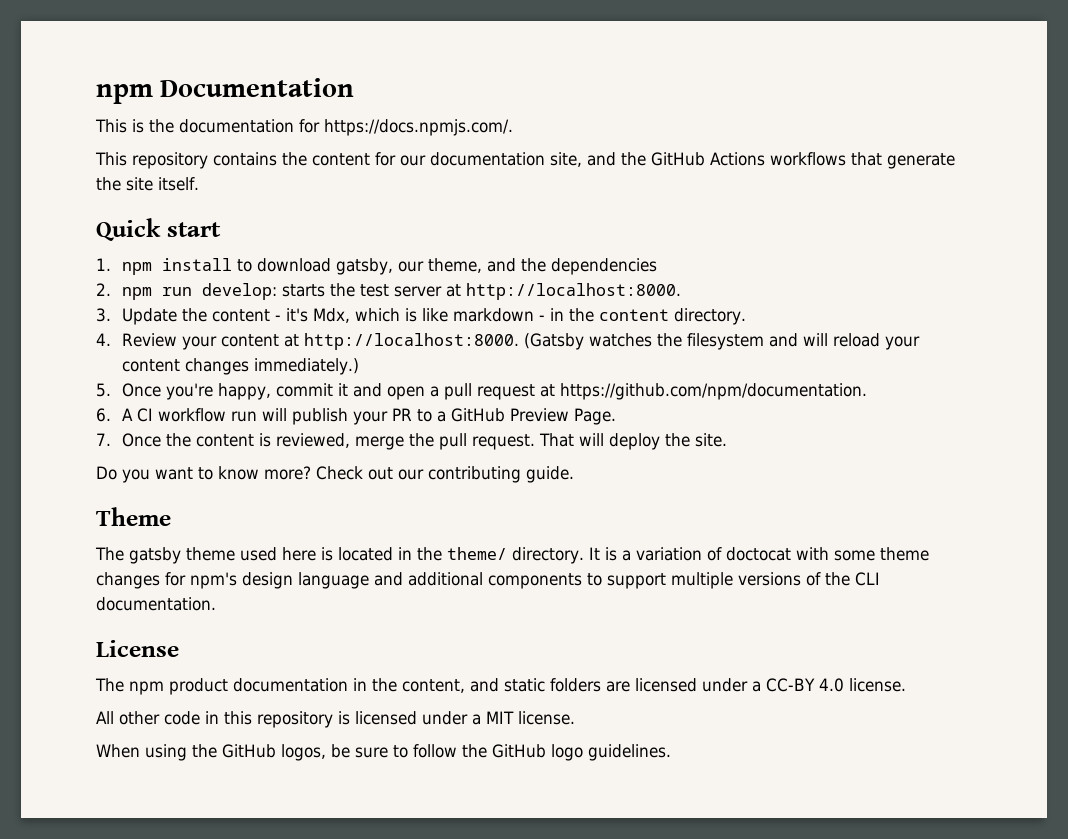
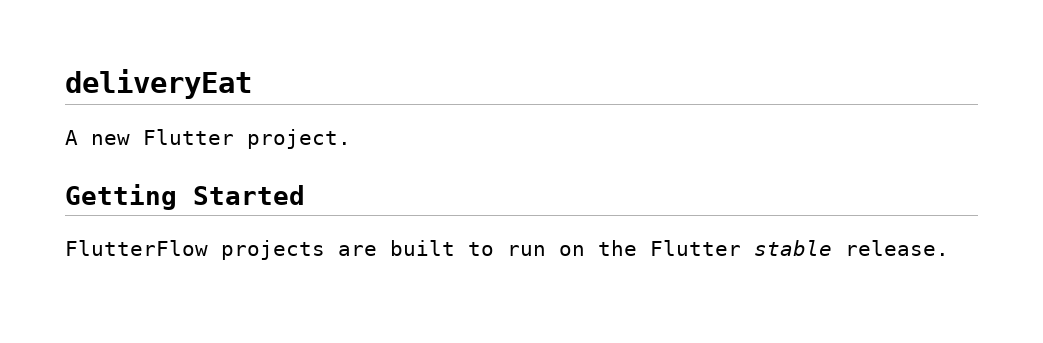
- npm Documentation
- This is the documentation for https://docs.npmjs.com/.
- This repository contains the content for our documentation site, and the GitHub Actions workflows that generate the site itself.
- Quick start
- 1. npm install to download gatsby, our theme, and the dependencies
- 2. npm run develop: starts the test server at http://localhost:8000.
- 3. Update the content - it's Mdx, which is like markdown - in the content directory.
- 4. Review your content at http://localhost:8000. (Gatsby watches the filesystem and will reload your content changes immediately.)
- 5. Once you're happy, commit it and open a pull request at https://github.com/npm/documentation.
- 6. A CI workflow run will publish your PR to a GitHub Preview Page.
- 7. Once the content is reviewed, merge the pull request. That will deploy the site.
- Do you want to know more? Check out our contributing guide.
- Theme
- The gatsby theme used here is located in the theme/ directory. It is a variation of doctocat with some theme changes for npm's design language and additional components to support multiple versions of the CLI documentation.
- License
- The npm product documentation in the content, and static folders are licensed under a CC-BY 4.0 license.
- All other code in this repository is licensed under a MIT license.
- When using the GitHub logos, be sure to follow the GitHub logo guidelines.
+ deliveryEat
+ A new Flutter project.
+ Getting Started
+ FlutterFlow projects are built to run on the Flutter stable release.

